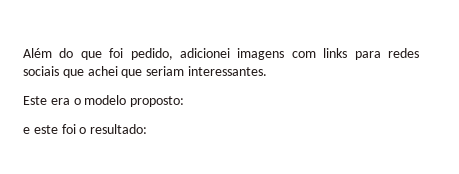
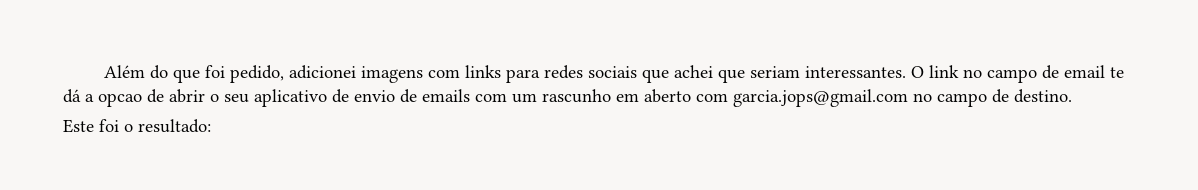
- Além do que foi pedido, adicionei imagens com links para redes sociais que achei que seriam interessantes.
- Este era o modelo proposto:
- e este foi o resultado:
+ Além do que foi pedido, adicionei imagens com links para redes sociais que achei que seriam interessantes. O link no campo de email te dá a opcao de abrir o seu aplicativo de envio de emails com um rascunho em aberto com garcia.jops@gmail.com no campo de destino.
+ Este foi o resultado:

